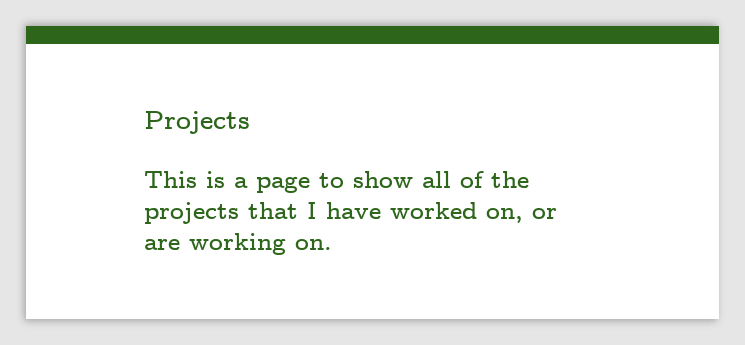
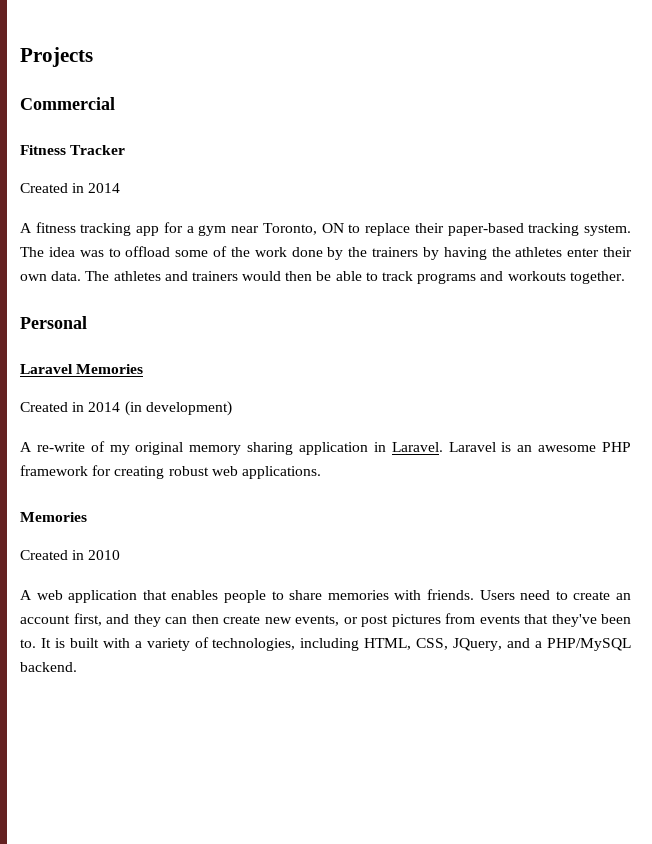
- This is a page to show all of the projects that I have worked on, or are working on.
+ Commercial
+ Fitness Tracker
+ Created in 2014
+ A fitness tracking app for a gym near Toronto, ON to replace their paper-based tracking system. The idea was to offload some of the work done by the trainers by having the athletes enter their own data. The athletes and trainers would then be able to track programs and workouts together.
+ Personal
+ Laravel Memories
+ Created in 2014 (in development)
+ A re-write of my original memory sharing application in Laravel. Laravel is an awesome PHP framework for creating robust web applications.
+ Memories
+ Created in 2010
+ A web application that enables people to share memories with friends. Users need to create an account first, and they can then create new events, or post pictures from events that they've been to. It is built with a variety of technologies, including HTML, CSS, JQuery, and a PHP/MySQL backend.

